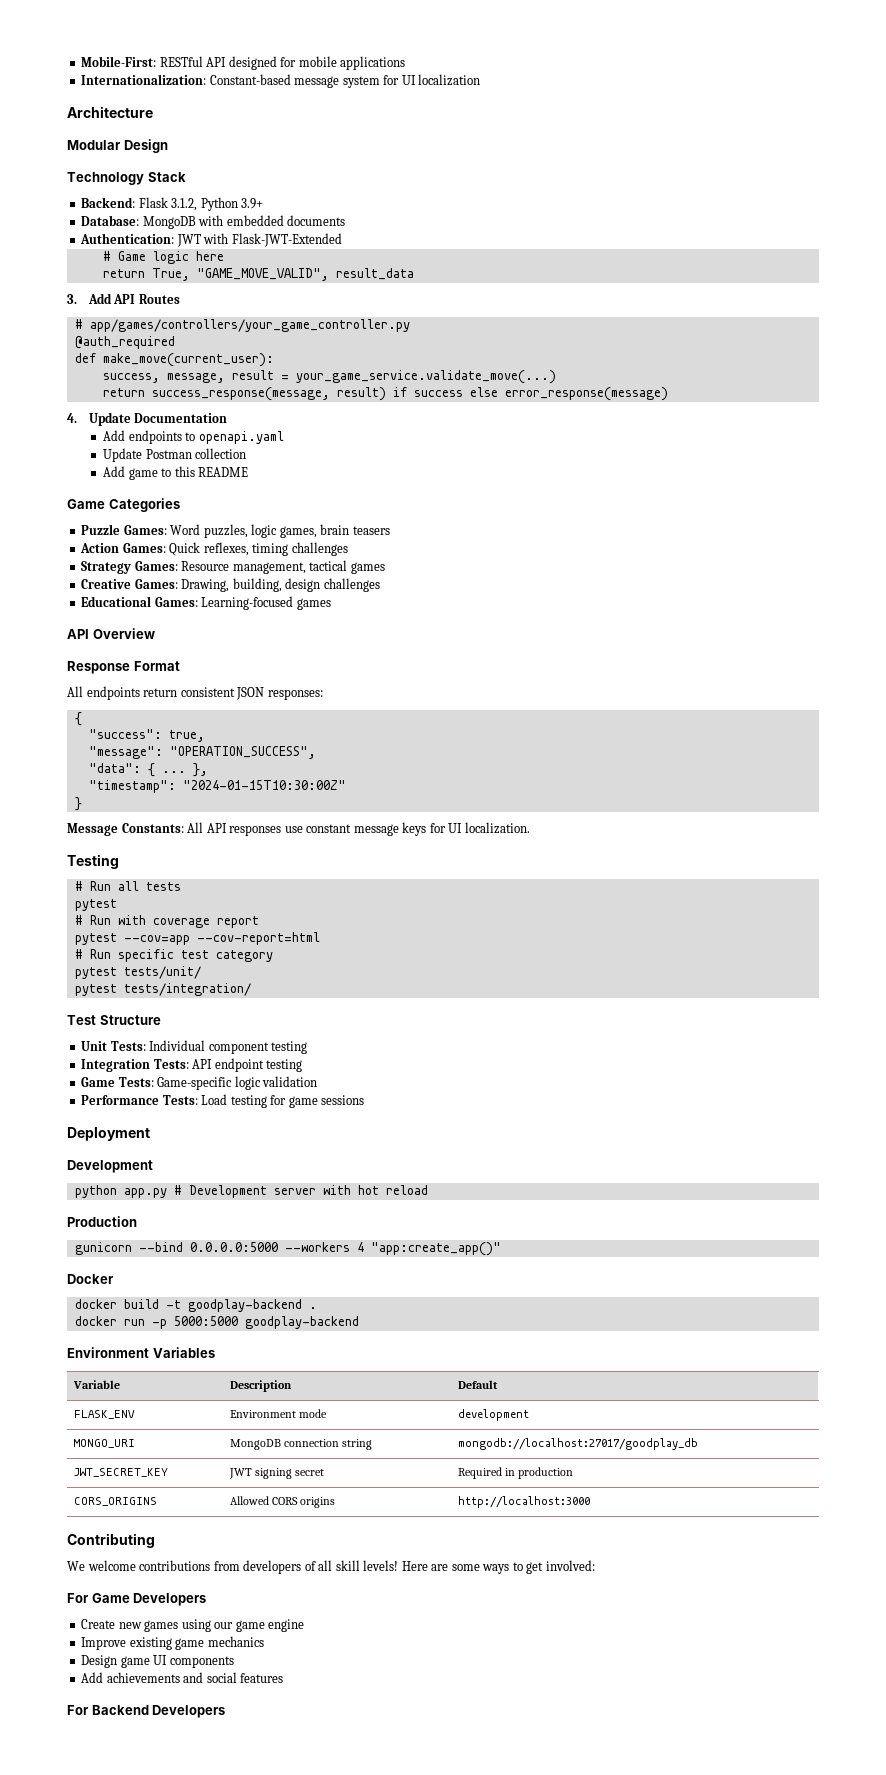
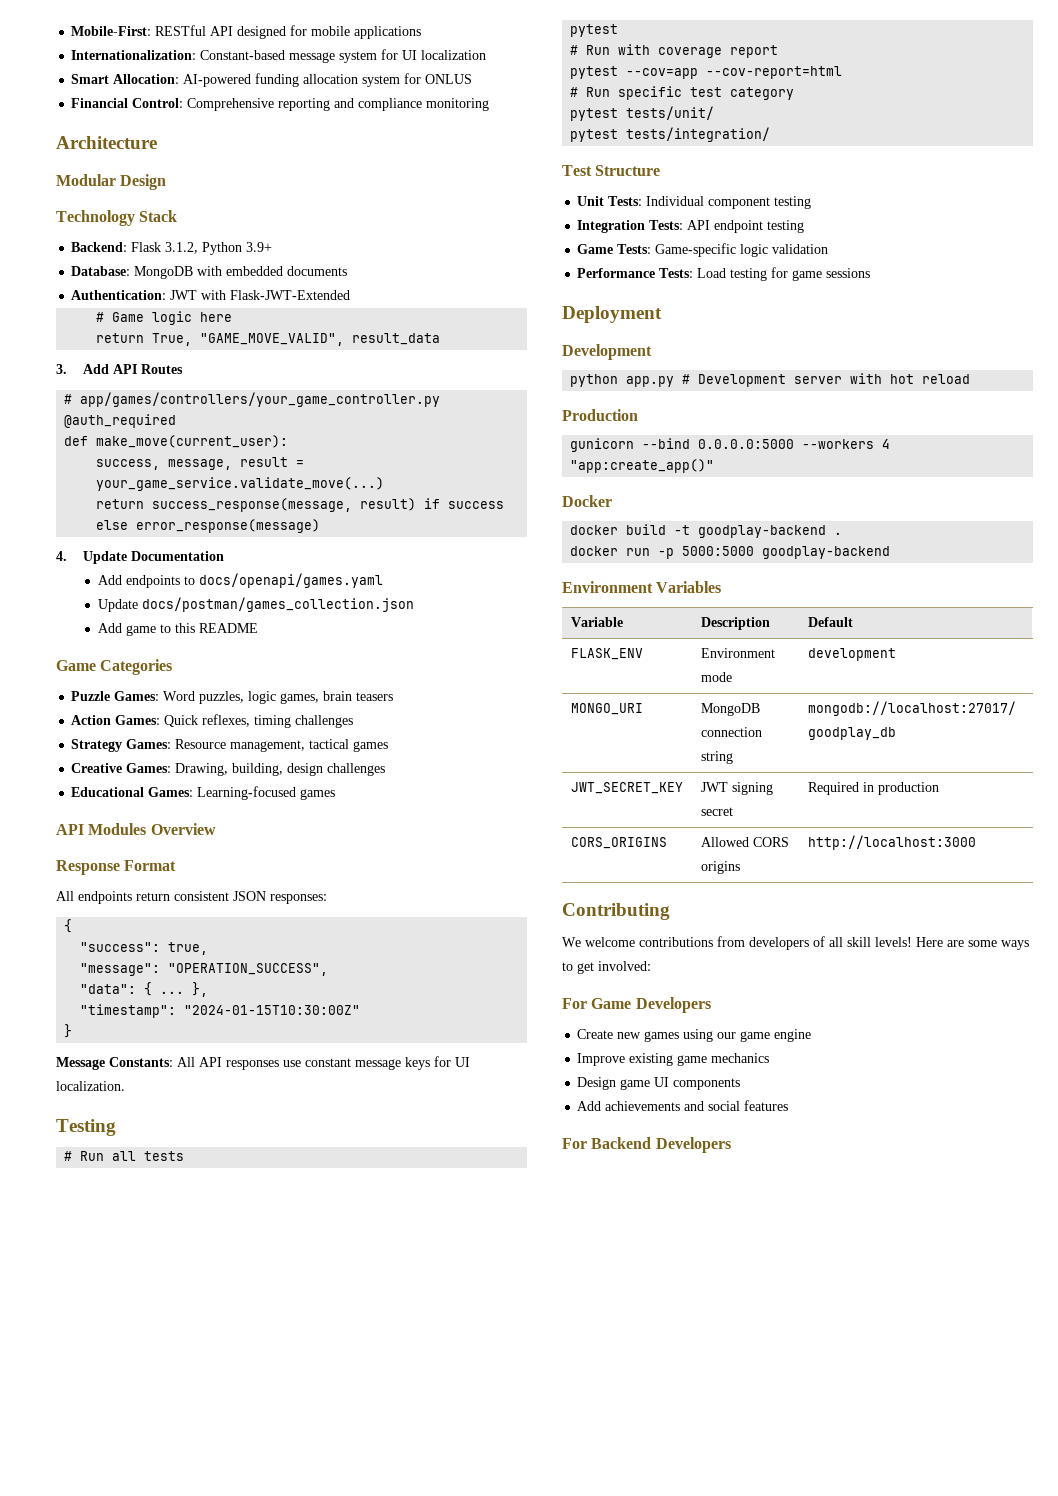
+ Smart Allocation: AI-powered funding allocation system for ONLUS
+ Financial Control: Comprehensive reporting and compliance monitoring
- Add endpoints to openapi.yaml
- Update Postman collection
+ Add endpoints to docs/openapi/games.yaml
+ Update docs/postman/games_collection.json
- API Overview
+ API Modules Overview

